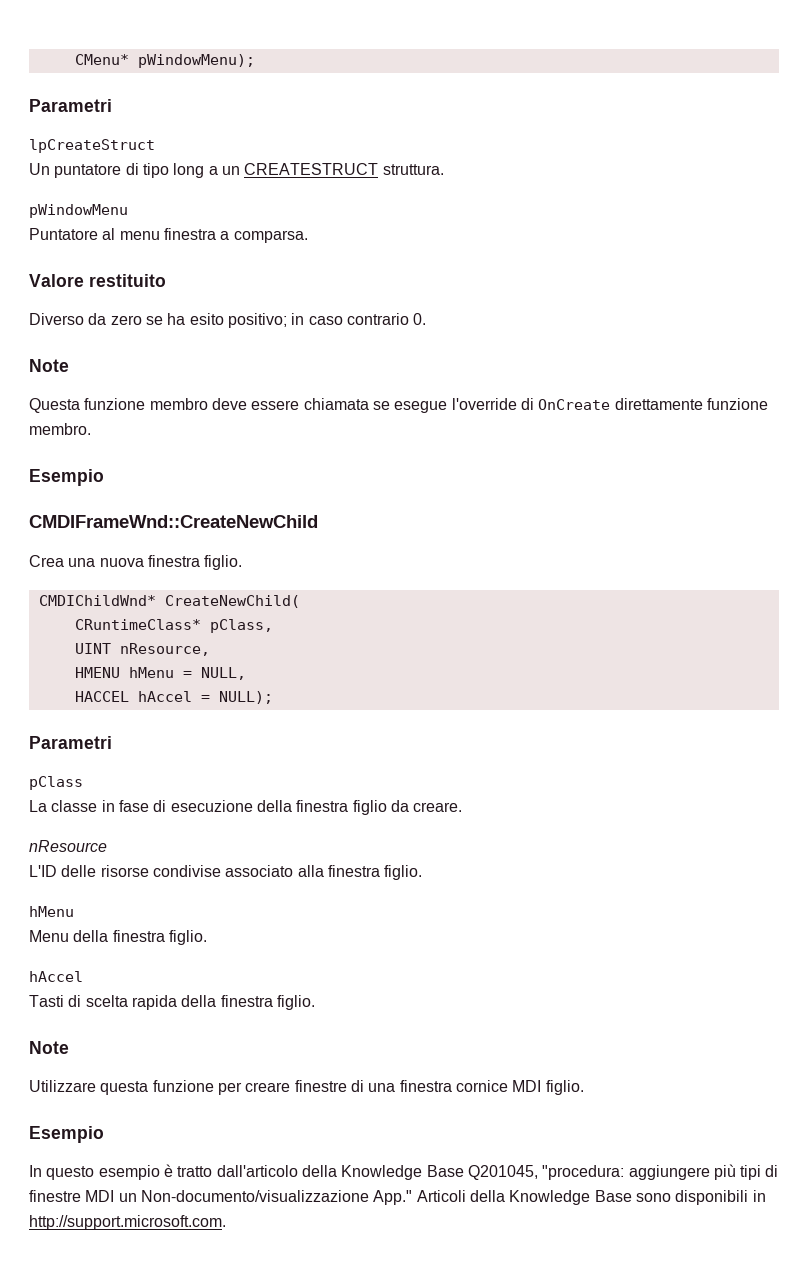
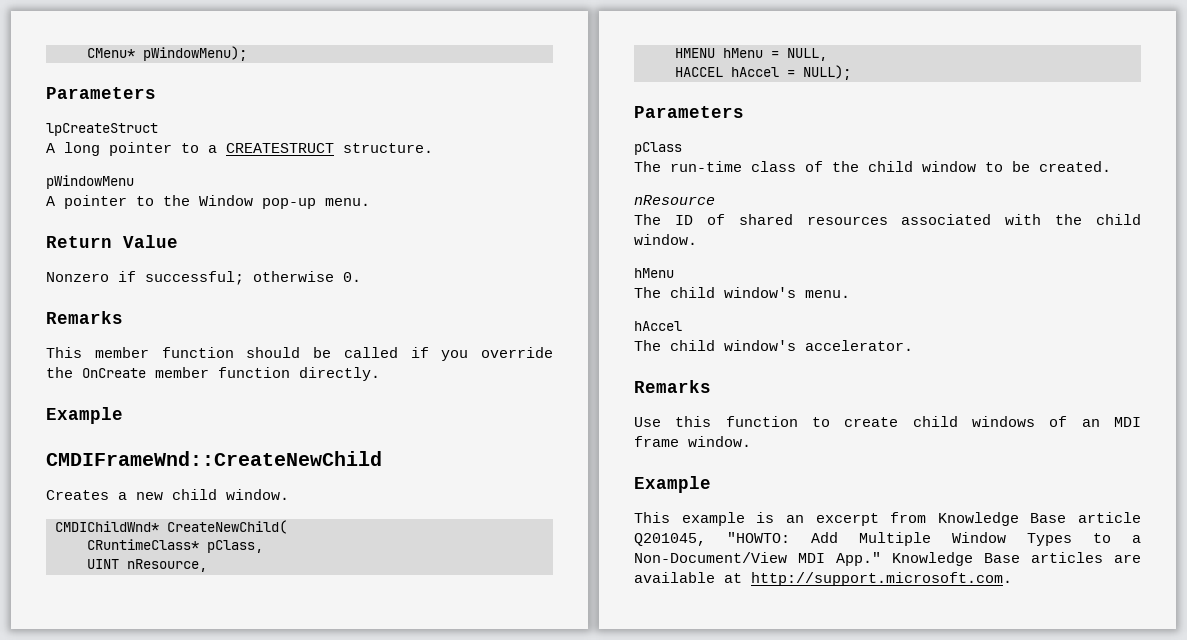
  CMenu* pWindowMenu);
- Parametri
+ Parameters
- Un puntatore di tipo long a un CREATESTRUCT struttura.
+ A long pointer to a CREATESTRUCT structure.
  pWindowMenu
- Puntatore al menu finestra a comparsa.
- Valore restituito
- Diverso da zero se ha esito positivo; in caso contrario 0.
- Note
- Questa funzione membro deve essere chiamata se esegue l'override di OnCreate direttamente funzione membro.
- Esempio
+ A pointer to the Window pop-up menu.
+ Return Value
+ Nonzero if successful; otherwise 0.
+ Remarks
+ This member function should be called if you override the OnCreate member function directly.
+ Example
  CMDIFrameWnd::CreateNewChild
- Crea una nuova finestra figlio.
+ Creates a new child window.
  HACCEL hAccel = NULL);
- Parametri
+ Parameters
- La classe in fase di esecuzione della finestra figlio da creare.
+ The run-time class of the child window to be created.
  nResource
- L'ID delle risorse condivise associato alla finestra figlio.
+ The ID of shared resources associated with the child window.
  hMenu
- Menu della finestra figlio.
+ The child window's menu.
  hAccel
- Tasti di scelta rapida della finestra figlio.
- Note
- Utilizzare questa funzione per creare finestre di una finestra cornice MDI figlio.
- Esempio
- In questo esempio è tratto dall'articolo della Knowledge Base Q201045, "procedura: aggiungere più tipi di finestre MDI un Non-documento/visualizzazione App." Articoli della Knowledge Base sono disponibili in http://support.microsoft.com.
+ The child window's accelerator.
+ Remarks
+ Use this function to create child windows of an MDI frame window.
+ Example
+ This example is an excerpt from Knowledge Base article Q201045, "HOWTO: Add Multiple Window Types to a Non-Document/View MDI App." Knowledge Base articles are available at http://support.microsoft.com.

